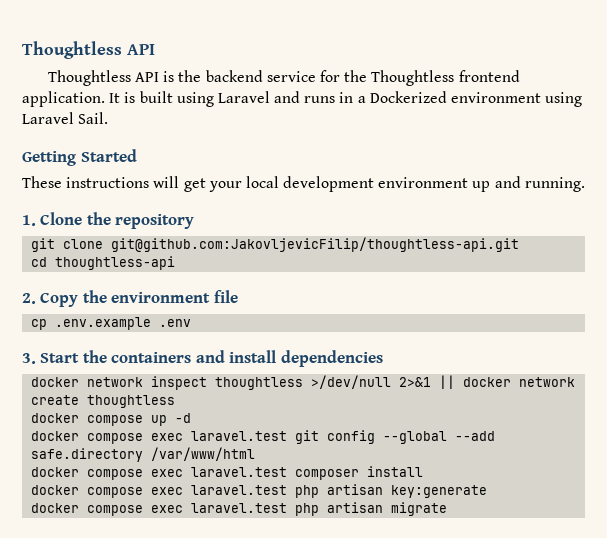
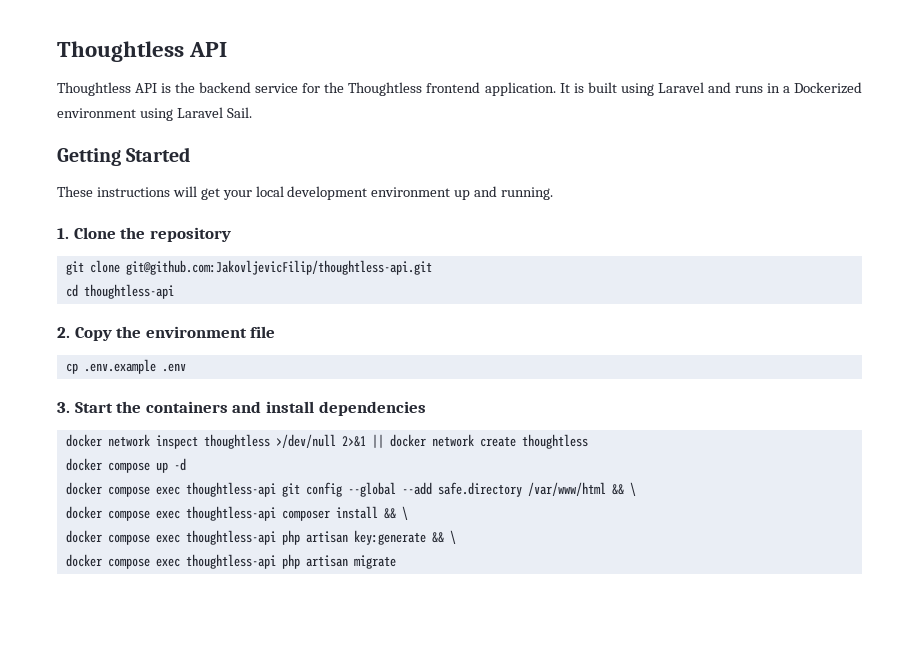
- docker compose exec laravel.test git config --global --add safe.directory /var/www/html
- docker compose exec laravel.test composer install
- docker compose exec laravel.test php artisan key:generate
- docker compose exec laravel.test php artisan migrate
+ docker compose exec thoughtless-api git config --global --add safe.directory /var/www/html && \
+ docker compose exec thoughtless-api composer install && \
+ docker compose exec thoughtless-api php artisan key:generate && \
+ docker compose exec thoughtless-api php artisan migrate

